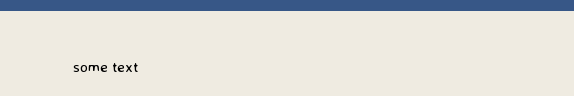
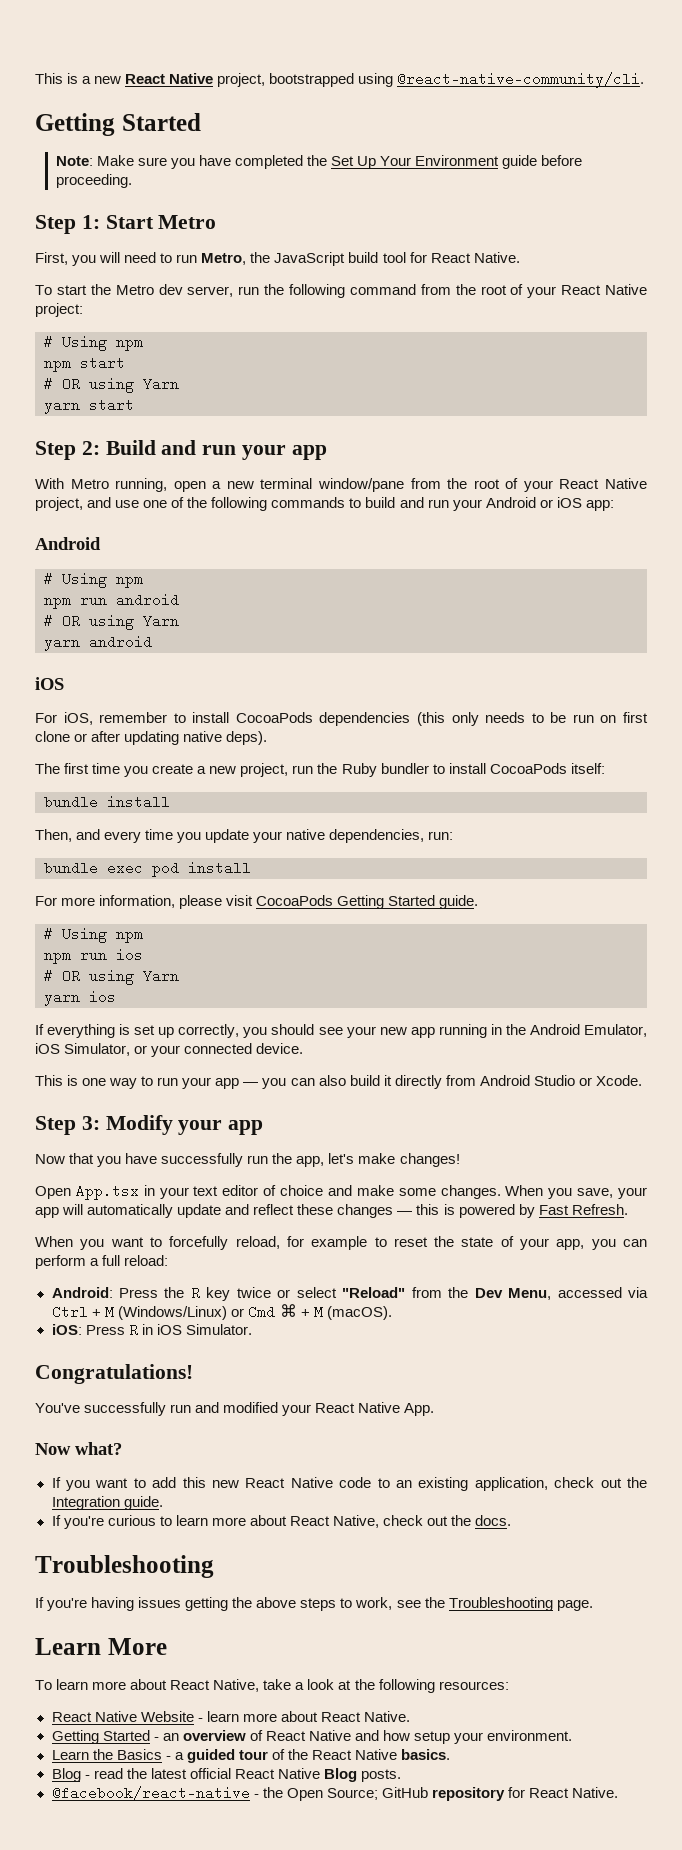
- some text
+ This is a new React Native project, bootstrapped using @react-native-community/cli.
+ Getting Started
+ Note: Make sure you have completed the Set Up Your Environment guide before proceeding.
+ Step 1: Start Metro
+ First, you will need to run Metro, the JavaScript build tool for React Native.
+ To start the Metro dev server, run the following command from the root of your React Native project:
+ # Using npm
+ npm start
+ # OR using Yarn
+ yarn start
+ Step 2: Build and run your app
+ With Metro running, open a new terminal window/pane from the root of your React Native project, and use one of the following commands to build and run your Android or iOS app:
+ Android
+ # Using npm
+ npm run android
+ # OR using Yarn
+ yarn android
+ iOS
+ For iOS, remember to install CocoaPods dependencies (this only needs to be run on first clone or after updating native deps).
+ The first time you create a new project, run the Ruby bundler to install CocoaPods itself:
+ bundle install
+ Then, and every time you update your native dependencies, run:
+ bundle exec pod install
+ For more information, please visit CocoaPods Getting Started guide.
+ # Using npm
+ npm run ios
+ # OR using Yarn
+ yarn ios
+ If everything is set up correctly, you should see your new app running in the Android Emulator, iOS Simulator, or your connected device.
+ This is one way to run your app — you can also build it directly from Android Studio or Xcode.
+ Step 3: Modify your app
+ Now that you have successfully run the app, let's make changes!
+ Open App.tsx in your text editor of choice and make some changes. When you save, your app will automatically update and reflect these changes — this is powered by Fast Refresh.
+ When you want to forcefully reload, for example to reset the state of your app, you can perform a full reload:
+ Android: Press the R key twice or select "Reload" from the Dev Menu, accessed via Ctrl + M (Windows/Linux) or Cmd ⌘ + M (macOS).
+ iOS: Press R in iOS Simulator.
+ Congratulations!
+ You've successfully run and modified your React Native App.
+ Now what?
+ If you want to add this new React Native code to an existing application, check out the Integration guide.
+ If you're curious to learn more about React Native, check out the docs.
+ Troubleshooting
+ If you're having issues getting the above steps to work, see the Troubleshooting page.
+ Learn More
+ To learn more about React Native, take a look at the following resources:
+ React Native Website - learn more about React Native.
+ Getting Started - an overview of React Native and how setup your environment.
+ Learn the Basics - a guided tour of the React Native basics.
+ Blog - read the latest official React Native Blog posts.
+ @facebook/react-native - the Open Source; GitHub repository for React Native.

